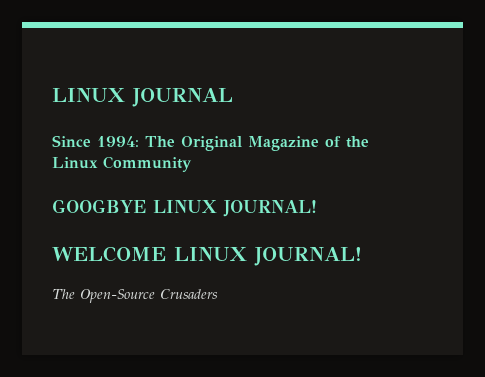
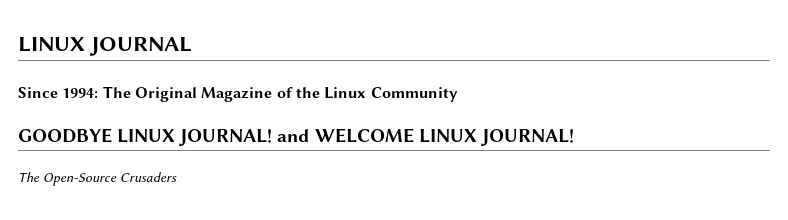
- GOOGBYE LINUX JOURNAL!
- WELCOME LINUX JOURNAL!
+ GOODBYE LINUX JOURNAL! and WELCOME LINUX JOURNAL!

